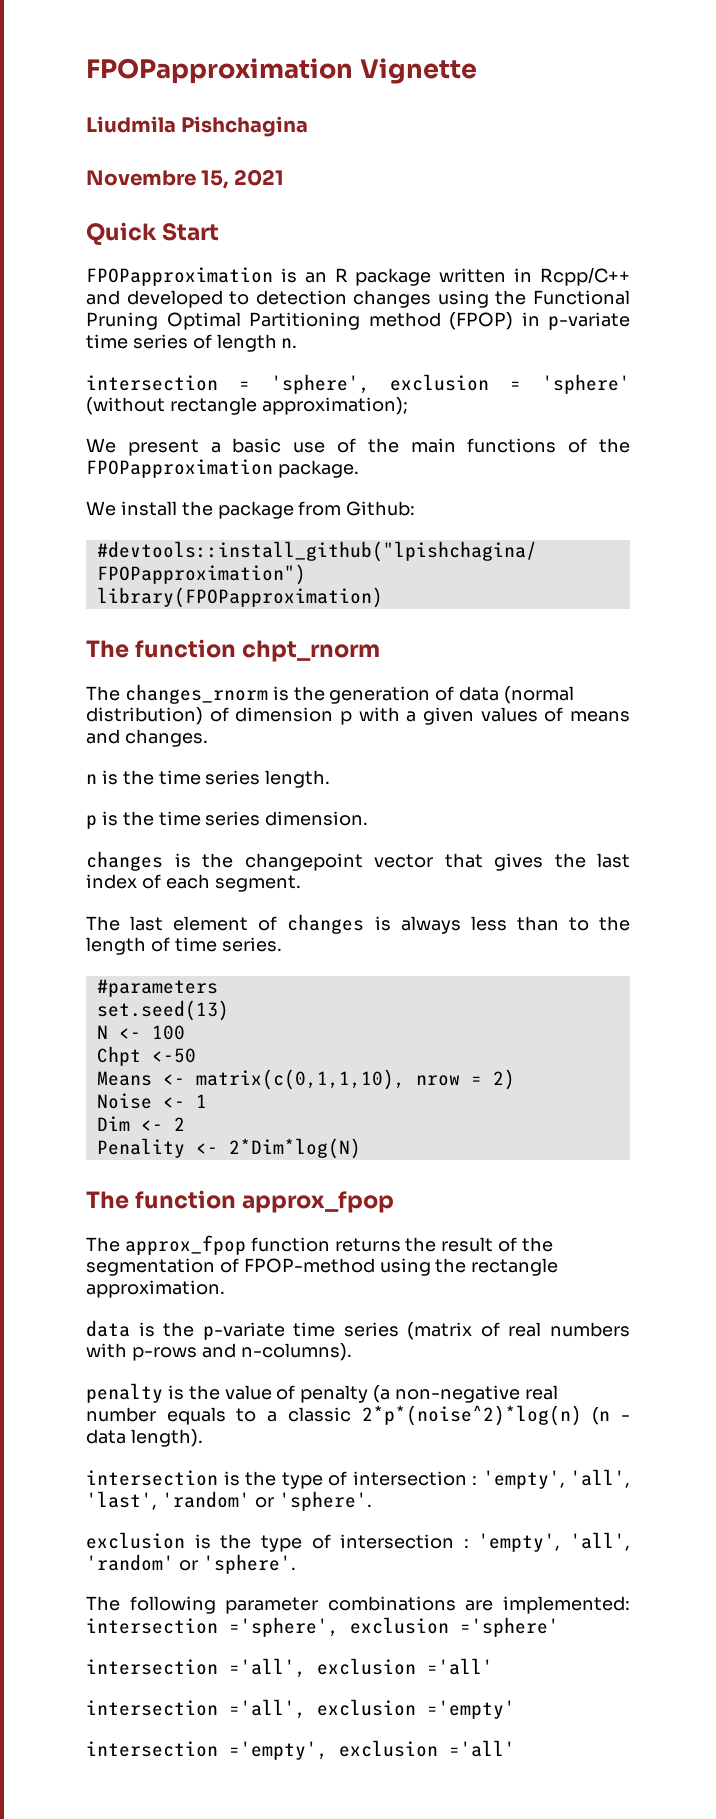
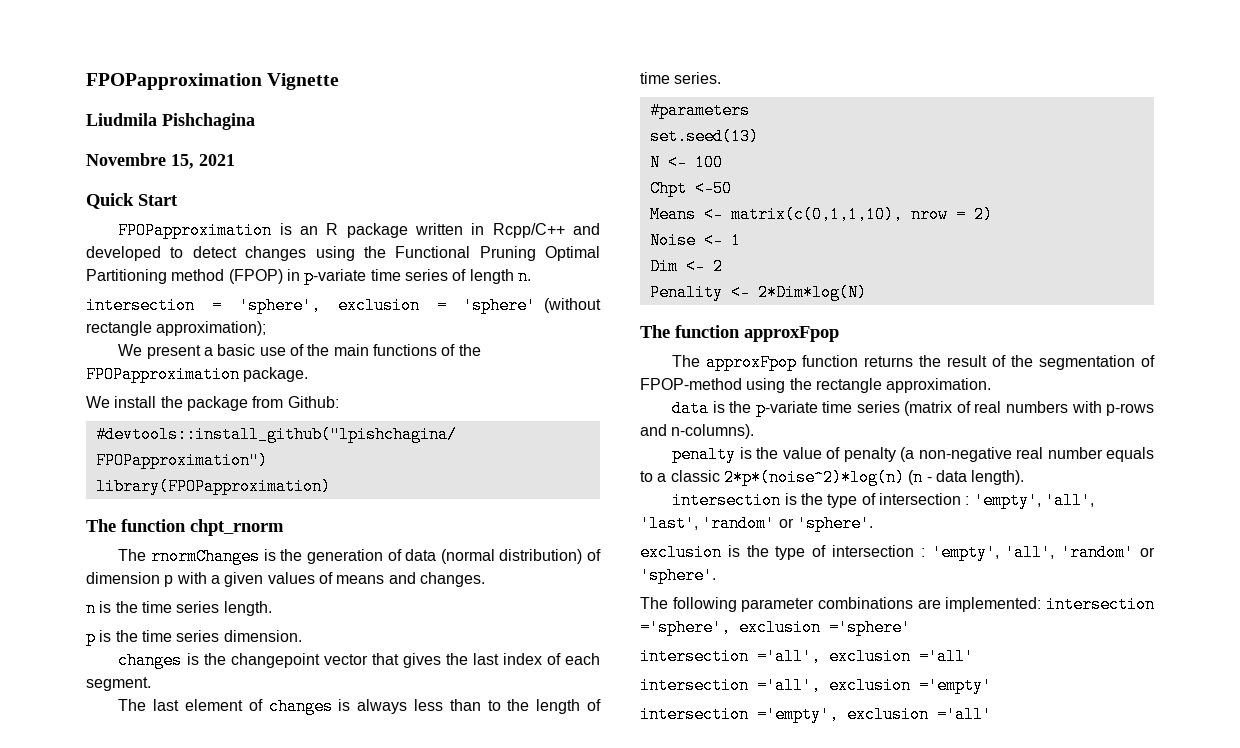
- FPOPapproximation is an R package written in Rcpp/C++ and developed to detection changes using the Functional Pruning Optimal Partitioning method (FPOP) in p-variate time series of length n.
+ FPOPapproximation is an R package written in Rcpp/C++ and developed to detect changes using the Functional Pruning Optimal Partitioning method (FPOP) in p-variate time series of length n.
- The changes_rnorm is the generation of data (normal distribution) of dimension p with a given values of means and changes.
+ The rnormChanges is the generation of data (normal distribution) of dimension p with a given values of means and changes.
- The function approx_fpop
- The approx_fpop function returns the result of the segmentation of FPOP-method using the rectangle approximation.
+ The function approxFpop
+ The approxFpop function returns the result of the segmentation of FPOP-method using the rectangle approximation.

